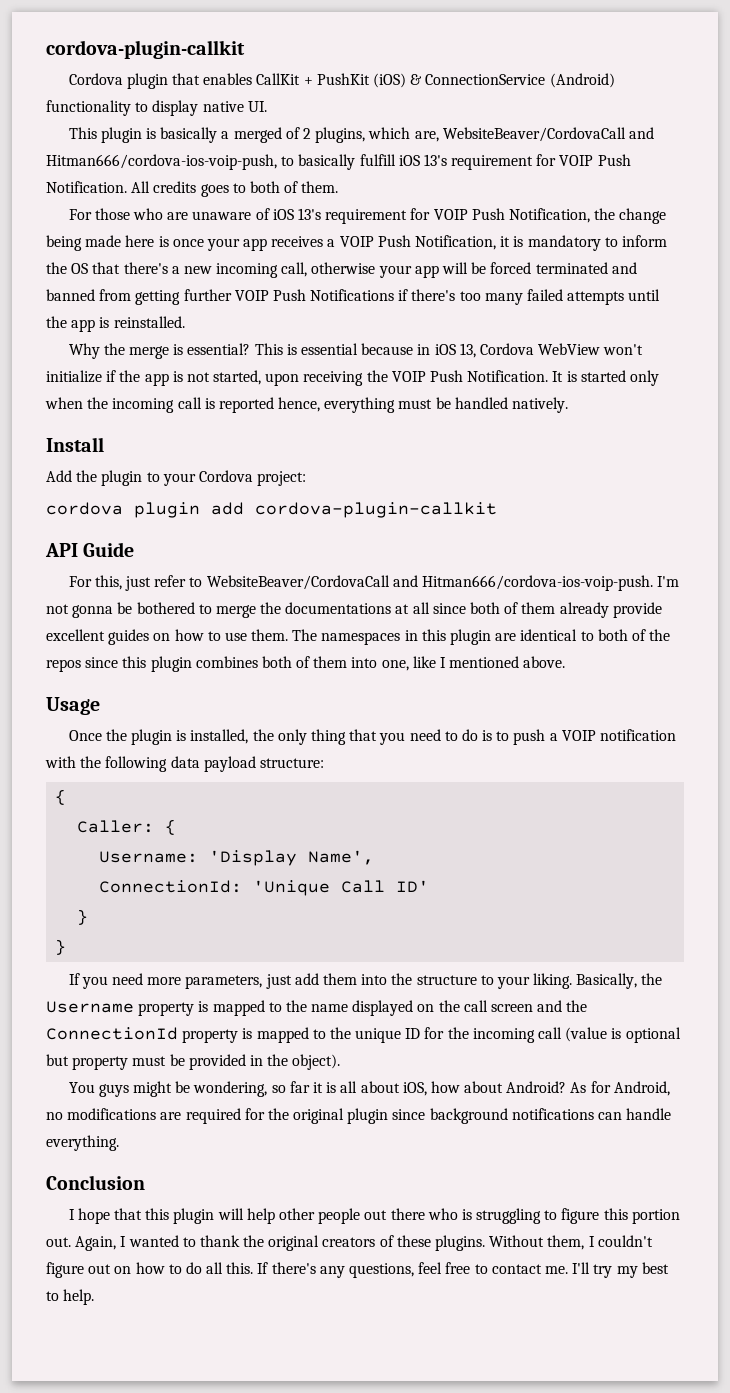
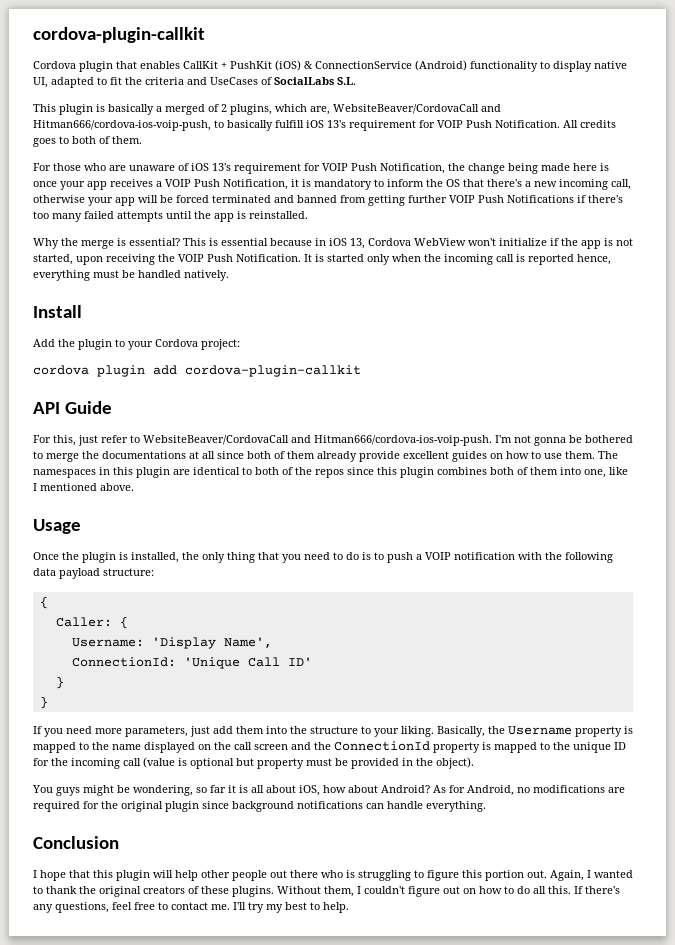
- Cordova plugin that enables CallKit + PushKit (iOS) & ConnectionService (Android) functionality to display native UI.
+ Cordova plugin that enables CallKit + PushKit (iOS) & ConnectionService (Android) functionality to display native UI, adapted to fit the criteria and UseCases of SocialLabs S.L.

